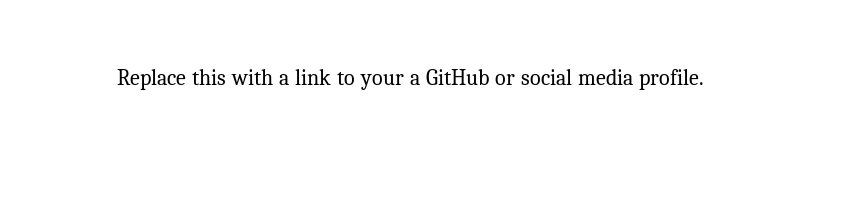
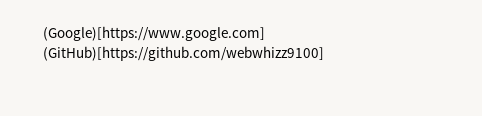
- Replace this with a link to your a GitHub or social media profile.
+ (Google)[https://www.google.com] (GitHub)[https://github.com/webwhizz9100]

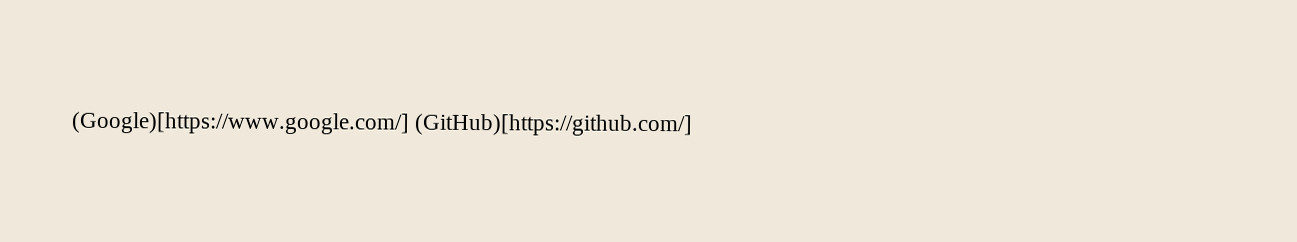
- (Google)[https://www.google.com] (GitHub)[https://github.com/webwhizz9100]
+ (Google)[https://www.google.com/] (GitHub)[https://github.com/]

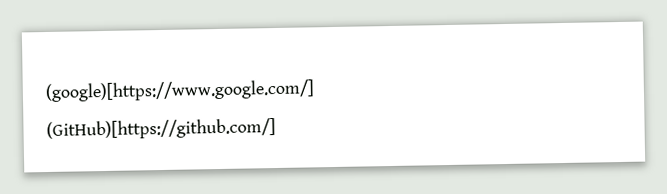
- (Google)[https://www.google.com/] (GitHub)[https://github.com/]
+ (google)[https://www.google.com/]
+ (GitHub)[https://github.com/]

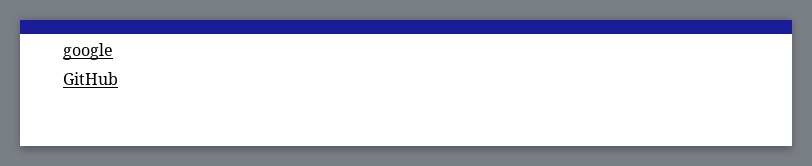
- (google)[https://www.google.com/]
- (GitHub)[https://github.com/]
+ google
+ GitHub

